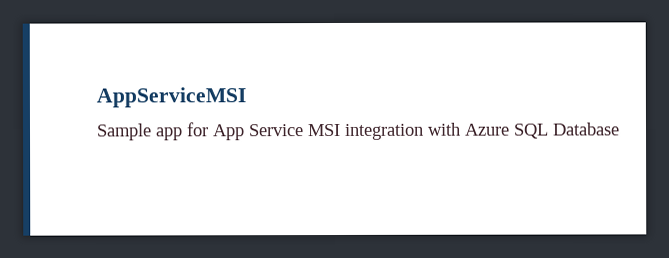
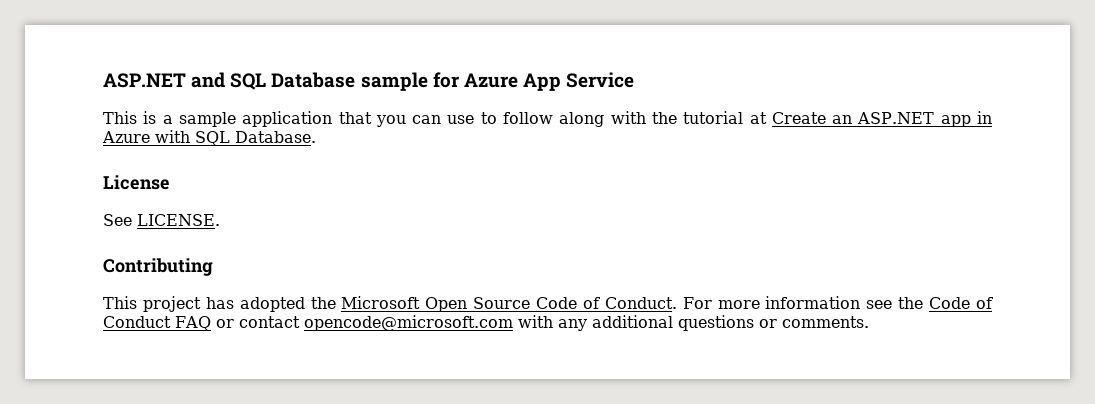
- AppServiceMSI
- Sample app for App Service MSI integration with Azure SQL Database
+ ASP.NET and SQL Database sample for Azure App Service
+ This is a sample application that you can use to follow along with the tutorial at Create an ASP.NET app in Azure with SQL Database.
+ License
+ See LICENSE.
+ Contributing
+ This project has adopted the Microsoft Open Source Code of Conduct. For more information see the Code of Conduct FAQ or contact opencode@microsoft.com with any additional questions or comments.

